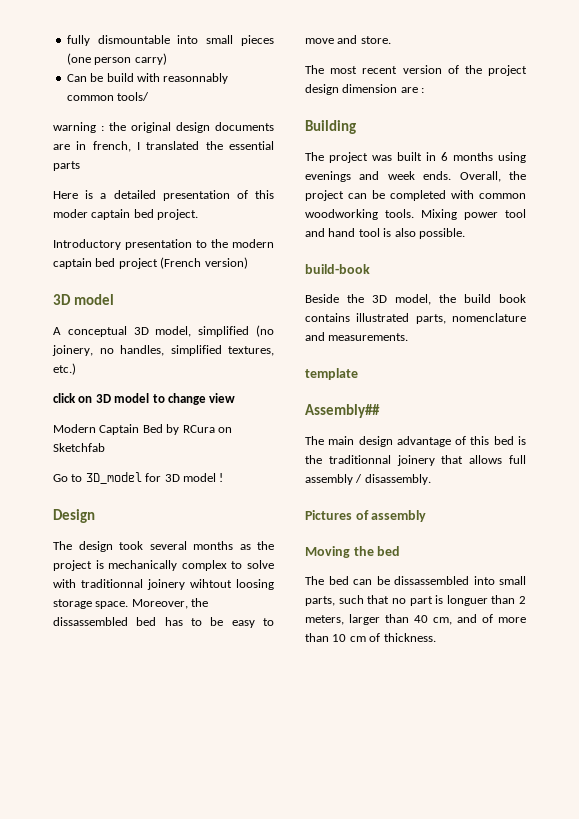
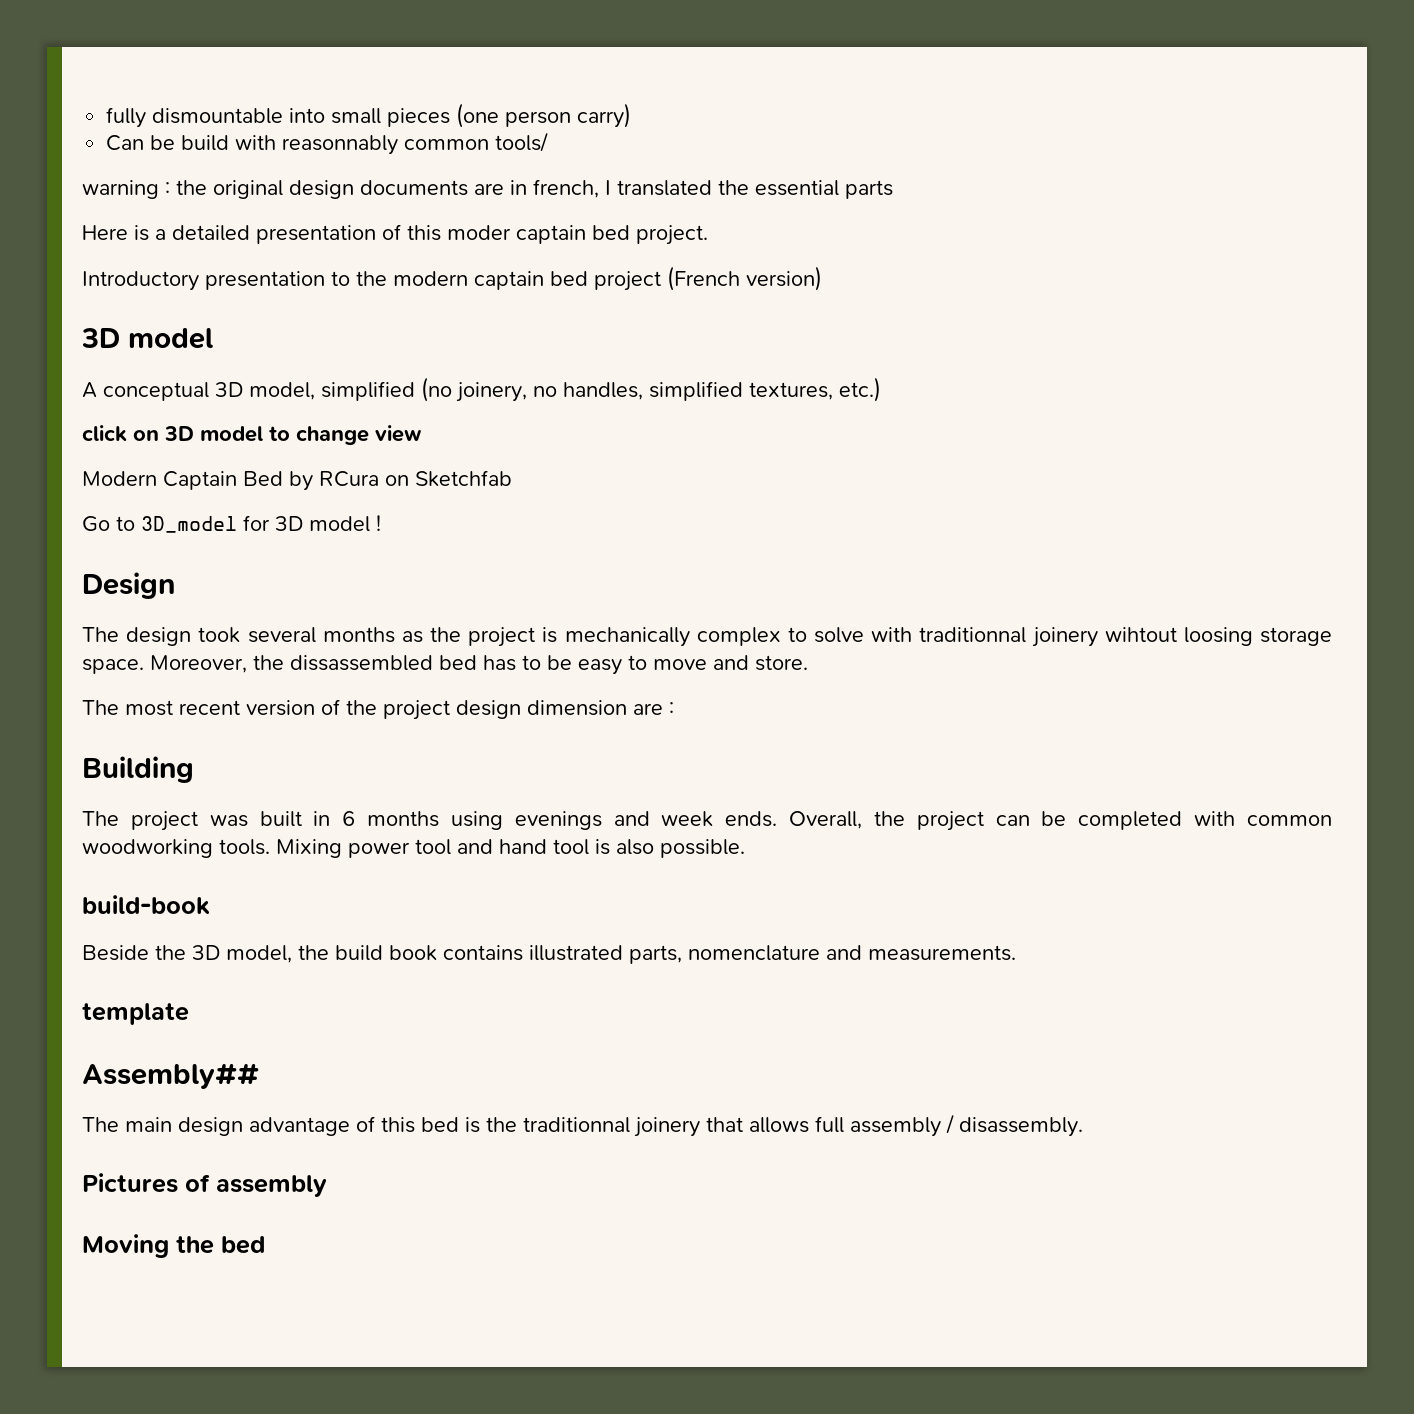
- The bed can be dissassembled into small parts, such that no part is longuer than 2 meters, larger than 40 cm, and of more than 10 cm of thickness.

